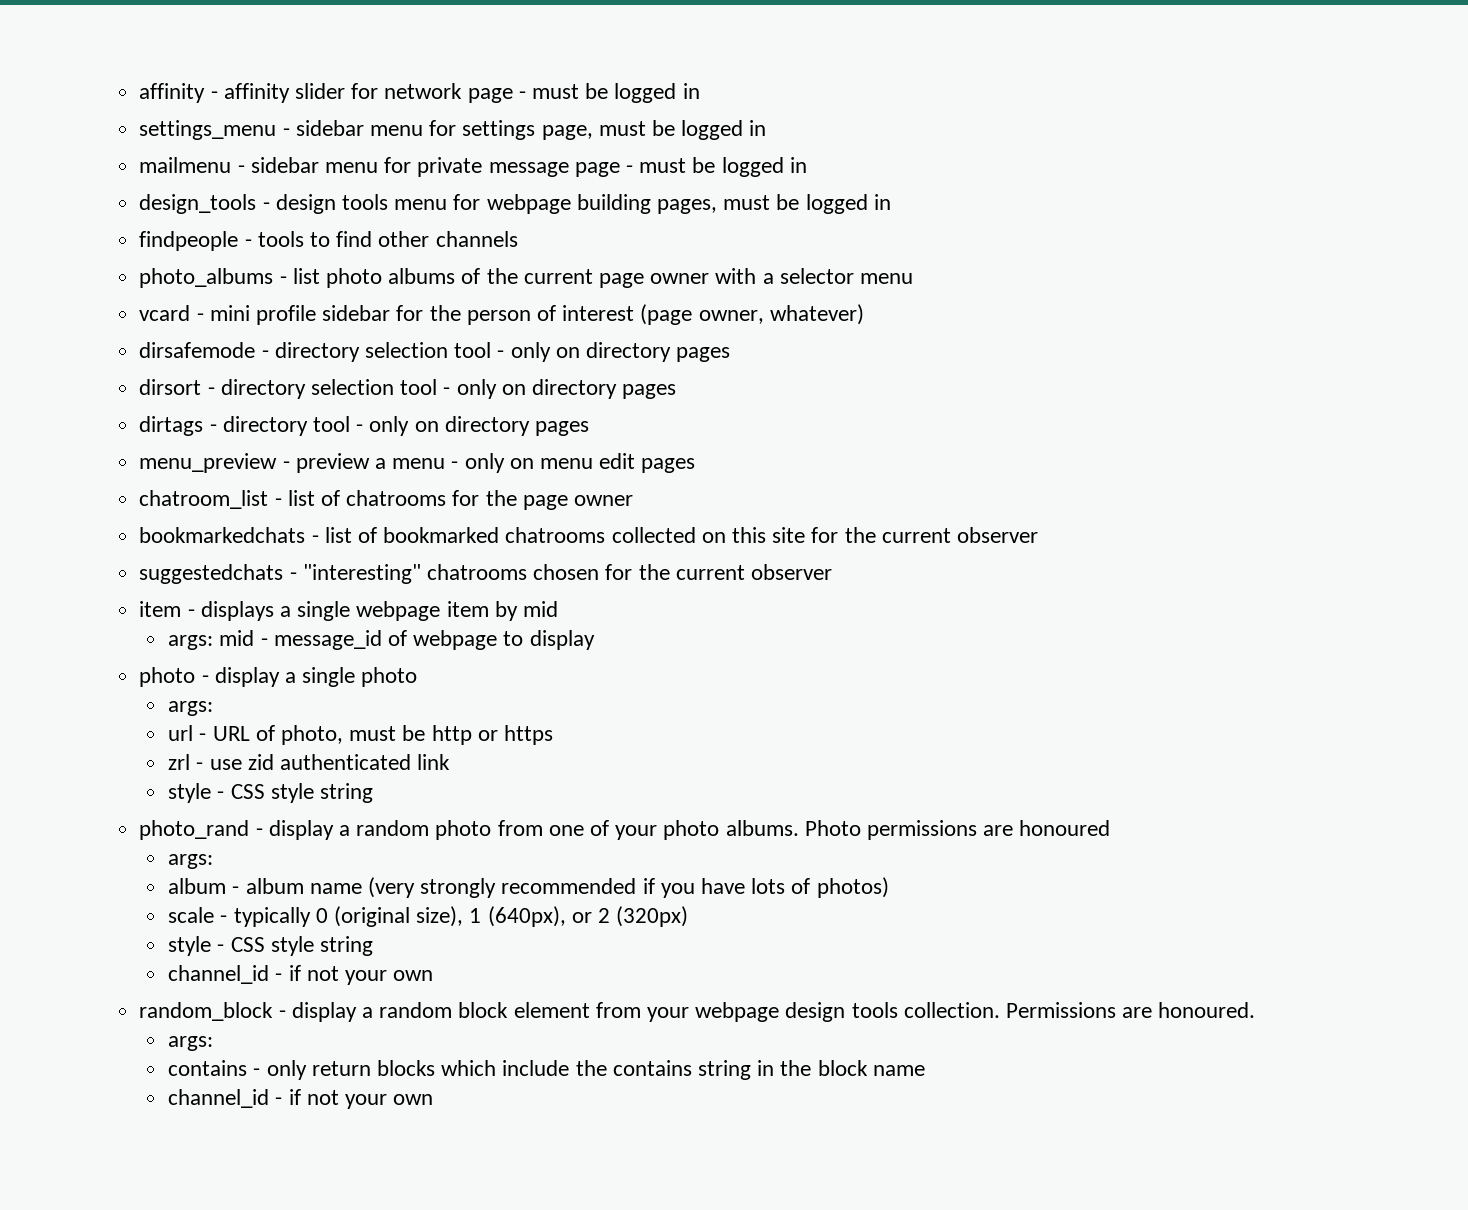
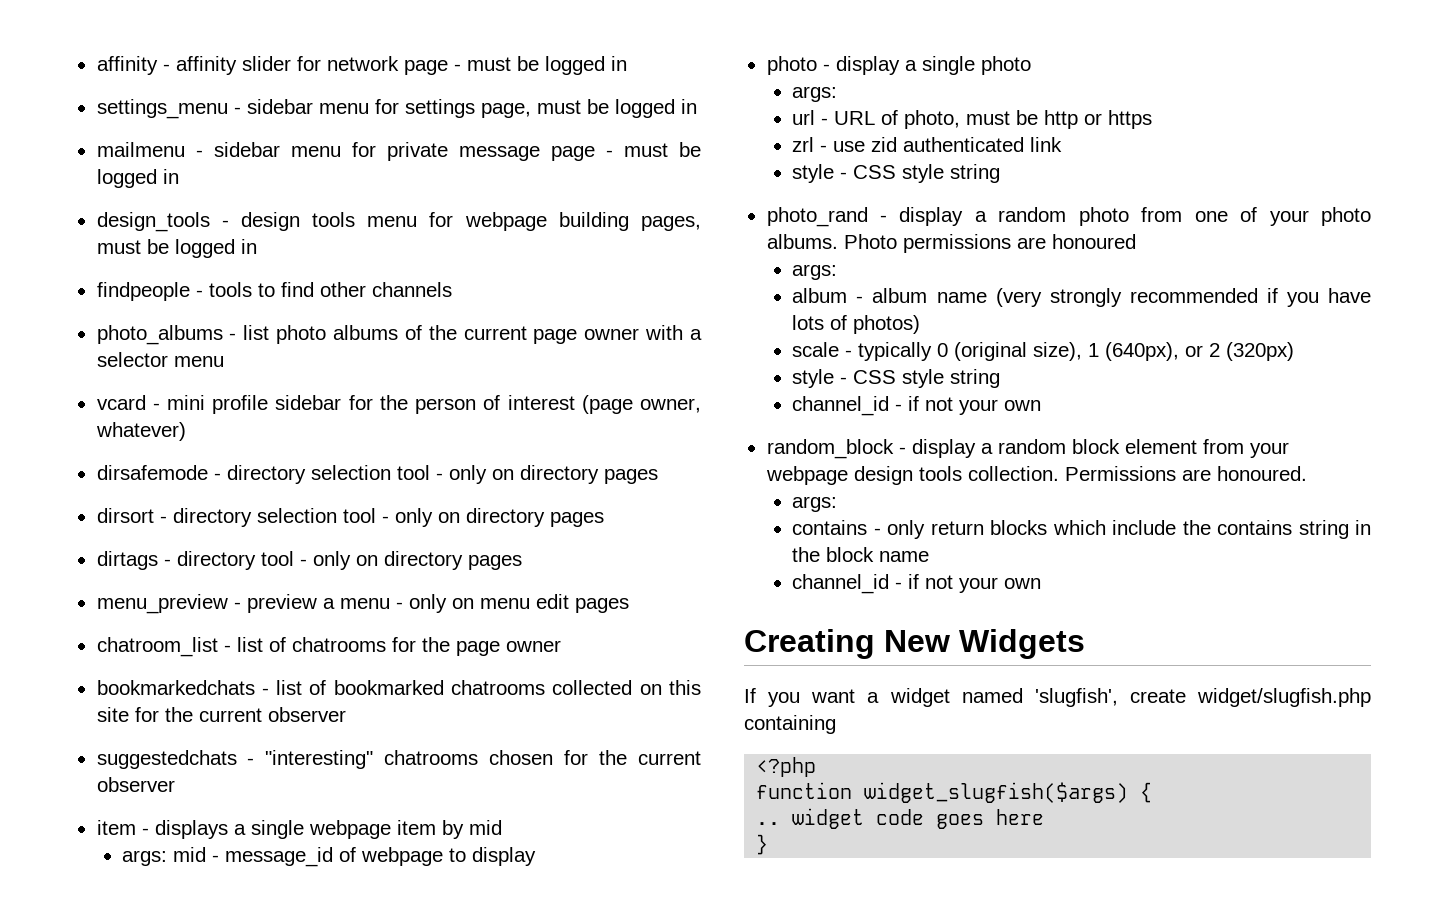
+ Creating New Widgets
+ If you want a widget named 'slugfish', create widget/slugfish.php containing
+ <?php
+ function widget_slugfish($args) {
+ .. widget code goes here
+ }

